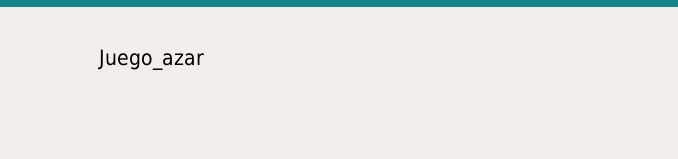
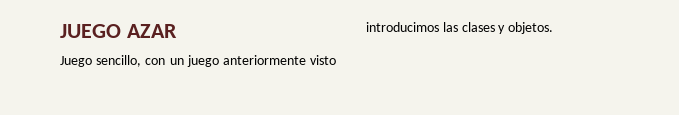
- Juego_azar
+ JUEGO AZAR
+ Juego sencillo, con un juego anteriormente visto introducimos las clases y objetos.

